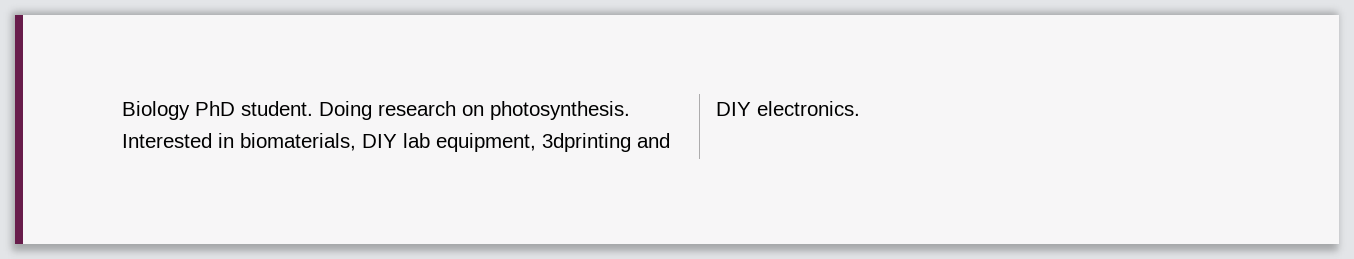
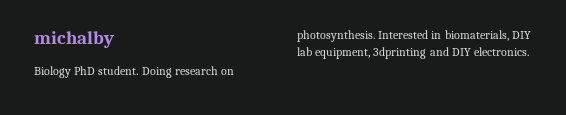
+ michalby

